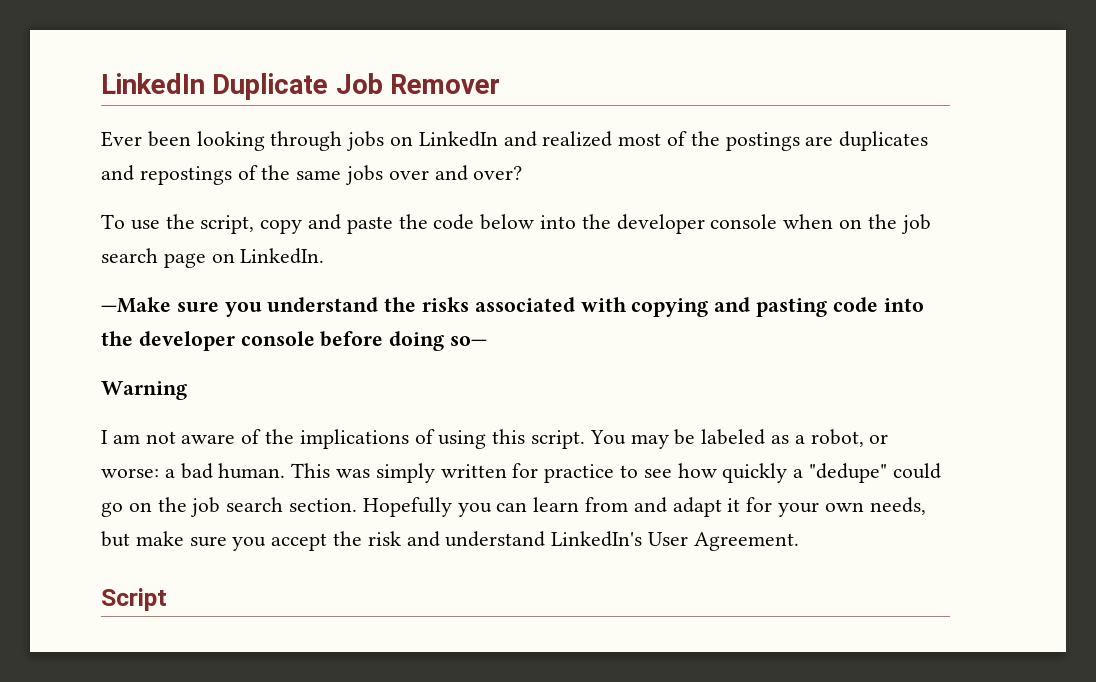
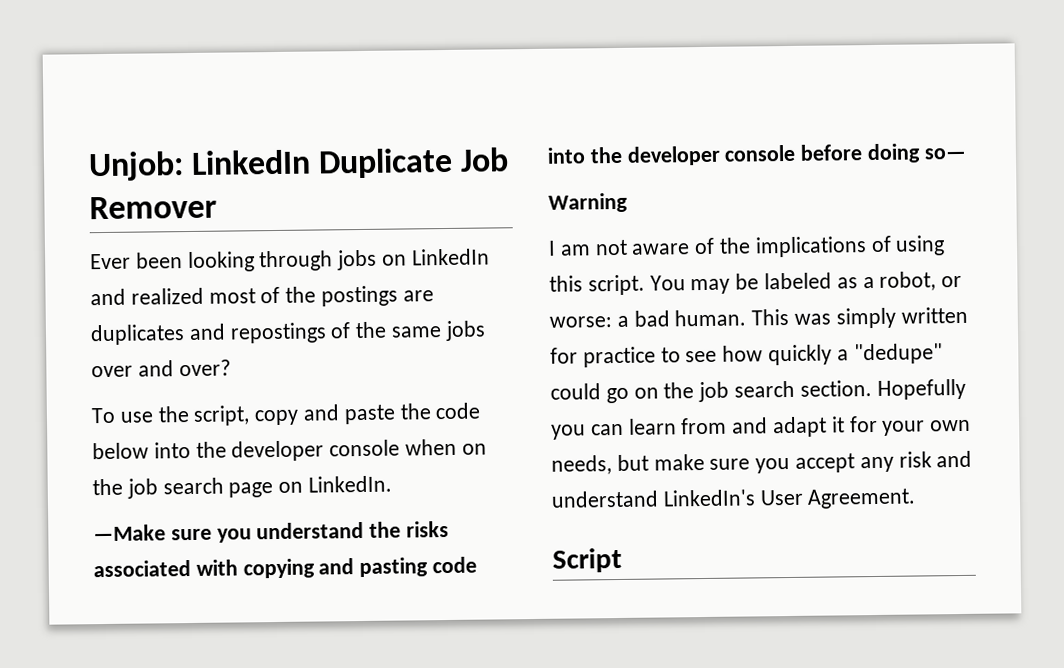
- LinkedIn Duplicate Job Remover
+ Unjob: LinkedIn Duplicate Job Remover
- Hopefully you can learn from and adapt it for your own needs, but make sure you accept the risk and understand LinkedIn's User Agreement.
+ Hopefully you can learn from and adapt it for your own needs, but make sure you accept any risk and understand LinkedIn's User Agreement.

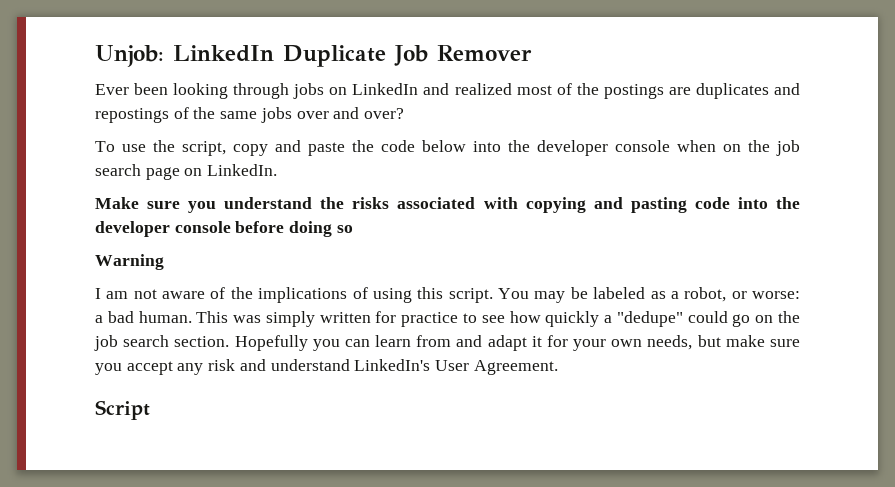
- —Make sure you understand the risks associated with copying and pasting code into the developer console before doing so—
+ Make sure you understand the risks associated with copying and pasting code into the developer console before doing so

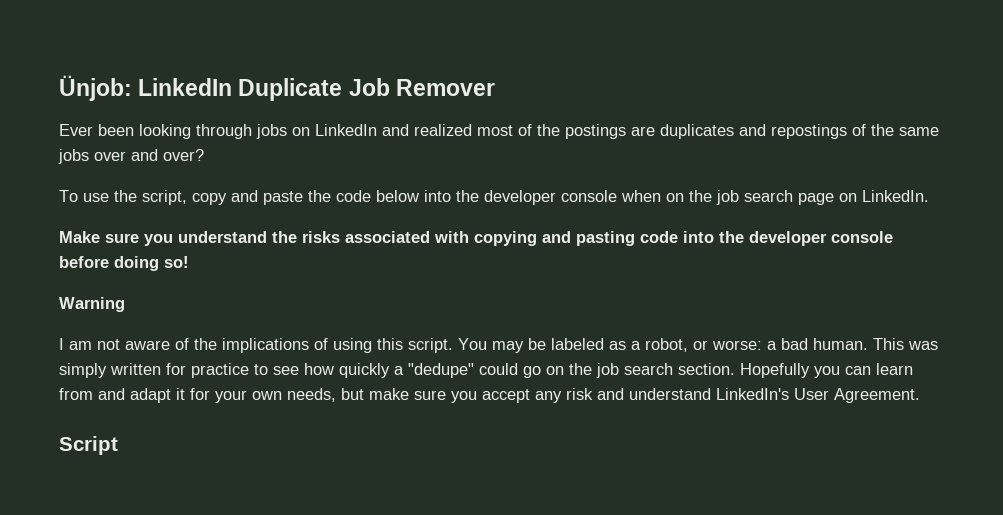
- Unjob: LinkedIn Duplicate Job Remover
+ Ünjob: LinkedIn Duplicate Job Remover
- Make sure you understand the risks associated with copying and pasting code into the developer console before doing so
+ Make sure you understand the risks associated with copying and pasting code into the developer console before doing so!

